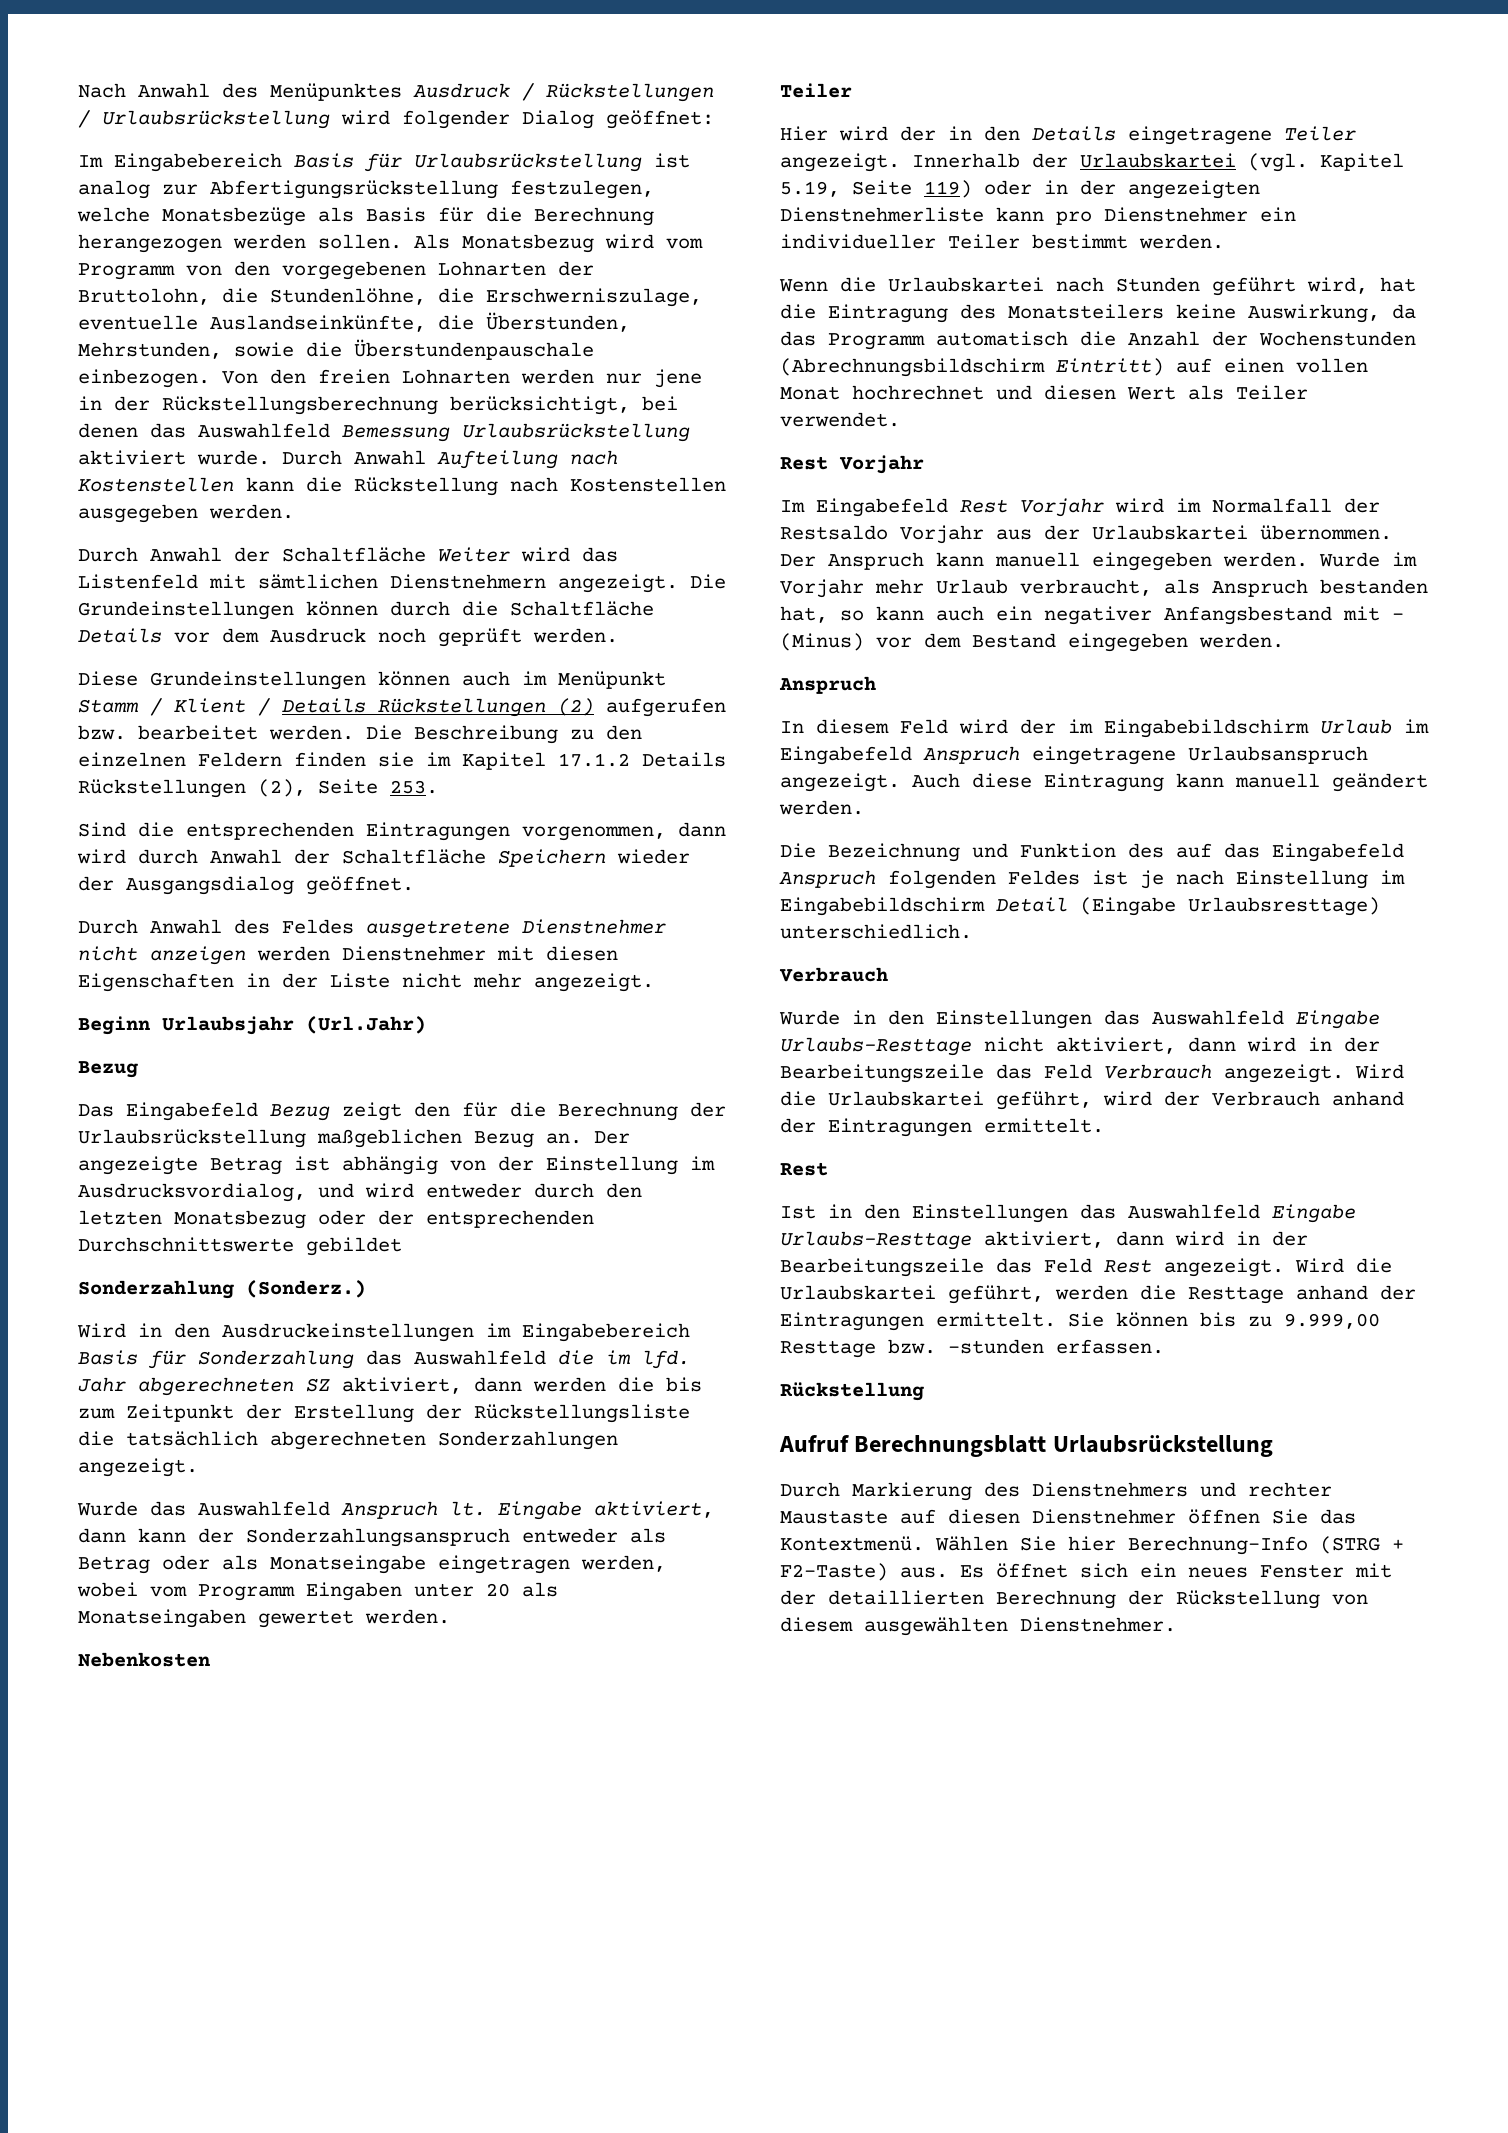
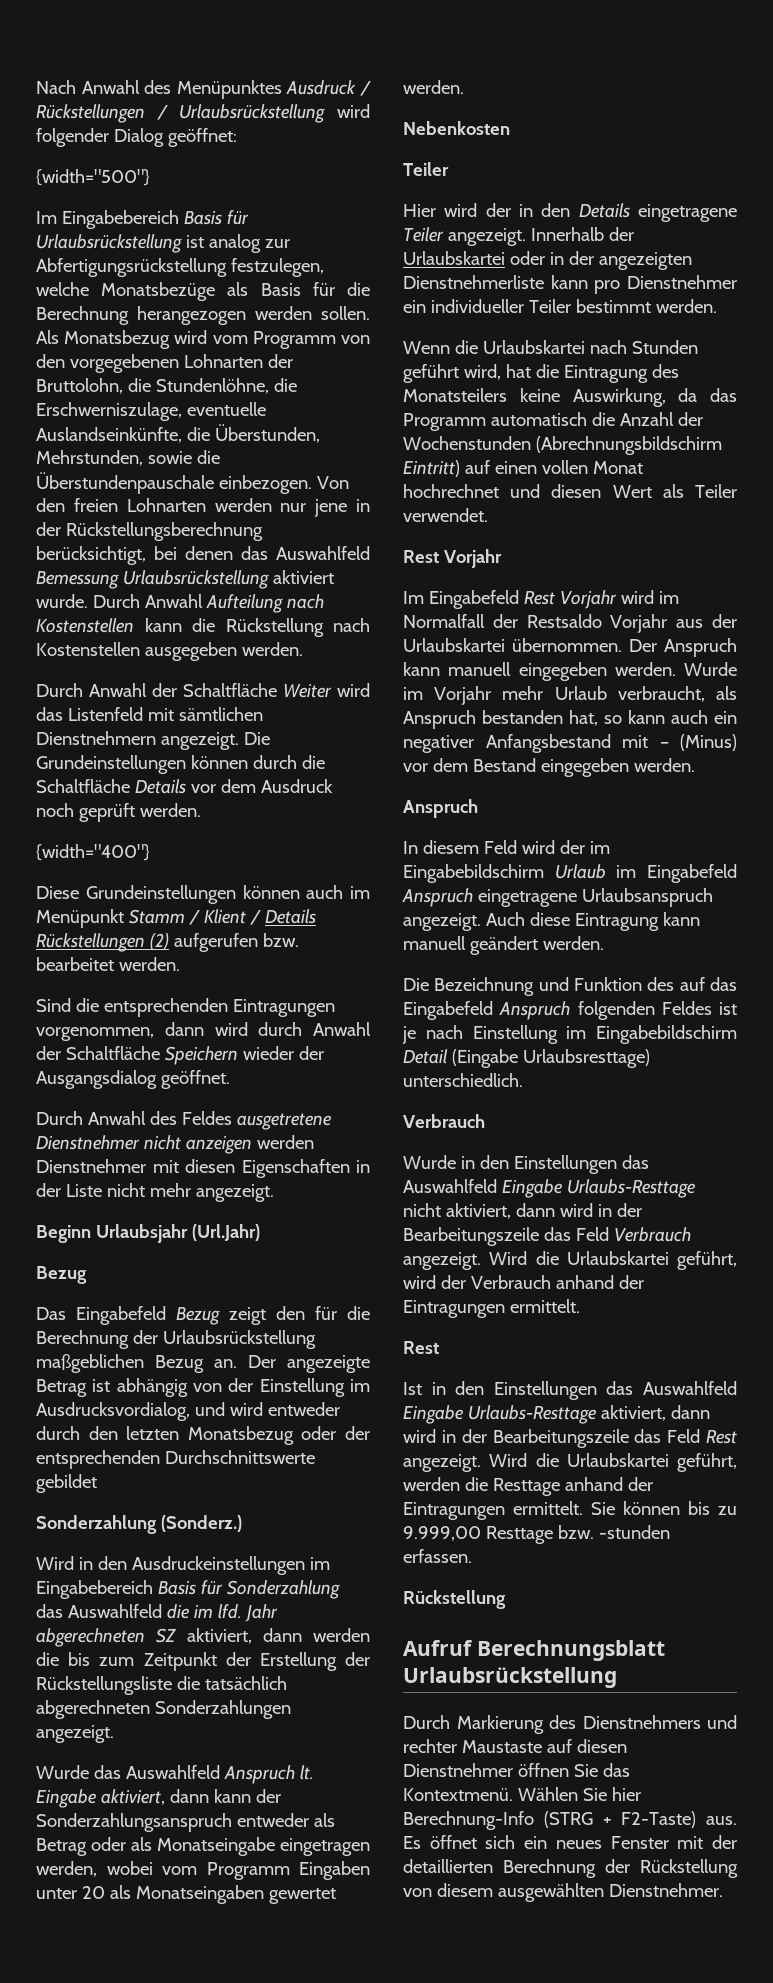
+ {width="500"}
+ {width="400"}
- Die Beschreibung zu den einzelnen Feldern finden sie im Kapitel 17.1.2 Details Rückstellungen (2), Seite 253.
- Innerhalb der Urlaubskartei (vgl. Kapitel 5.19, Seite 119) oder in der angezeigten Dienstnehmerliste kann pro Dienstnehmer ein individueller Teiler bestimmt werden.
+ Innerhalb der Urlaubskartei oder in der angezeigten Dienstnehmerliste kann pro Dienstnehmer ein individueller Teiler bestimmt werden.

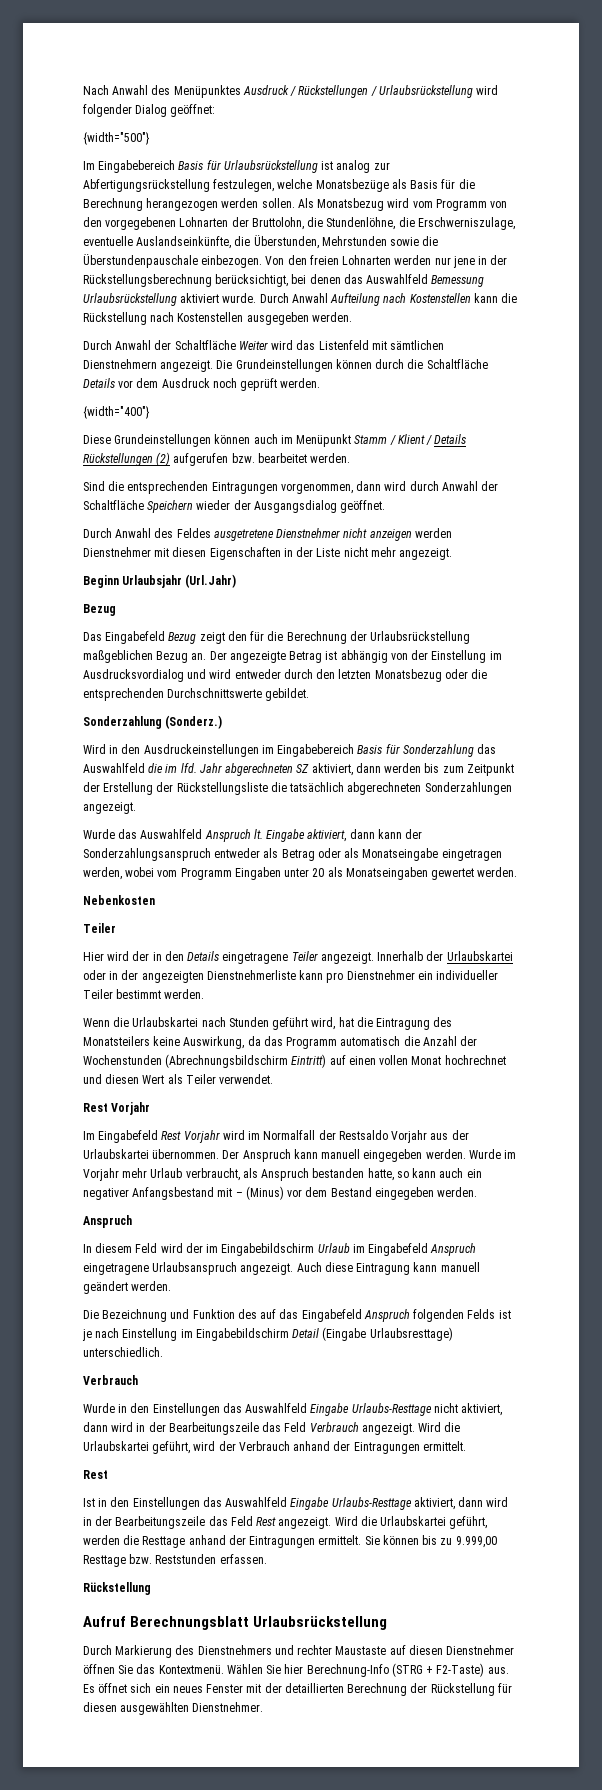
- Als Monatsbezug wird vom Programm von den vorgegebenen Lohnarten der Bruttolohn, die Stundenlöhne, die Erschwerniszulage, eventuelle Auslandseinkünfte, die Überstunden, Mehrstunden, sowie die Überstundenpauschale einbezogen.
+ Als Monatsbezug wird vom Programm von den vorgegebenen Lohnarten der Bruttolohn, die Stundenlöhne, die Erschwerniszulage, eventuelle Auslandseinkünfte, die Überstunden, Mehrstunden sowie die Überstundenpauschale einbezogen.
- Der angezeigte Betrag ist abhängig von der Einstellung im Ausdrucksvordialog, und wird entweder durch den letzten Monatsbezug oder der entsprechenden Durchschnittswerte gebildet
+ Der angezeigte Betrag ist abhängig von der Einstellung im Ausdrucksvordialog und wird entweder durch den letzten Monatsbezug oder die entsprechenden Durchschnittswerte gebildet.
- Jahr abgerechneten SZ aktiviert, dann werden die bis zum Zeitpunkt der Erstellung der Rückstellungsliste die tatsächlich abgerechneten Sonderzahlungen angezeigt.
+ Jahr abgerechneten SZ aktiviert, dann werden bis zum Zeitpunkt der Erstellung der Rückstellungsliste die tatsächlich abgerechneten Sonderzahlungen angezeigt.
- Wurde im Vorjahr mehr Urlaub verbraucht, als Anspruch bestanden hat, so kann auch ein negativer Anfangsbestand mit – (Minus) vor dem Bestand eingegeben werden.
+ Wurde im Vorjahr mehr Urlaub verbraucht, als Anspruch bestanden hatte, so kann auch ein negativer Anfangsbestand mit – (Minus) vor dem Bestand eingegeben werden.
- Die Bezeichnung und Funktion des auf das Eingabefeld Anspruch folgenden Feldes ist je nach Einstellung im Eingabebildschirm Detail (Eingabe Urlaubsresttage) unterschiedlich.
+ Die Bezeichnung und Funktion des auf das Eingabefeld Anspruch folgenden Felds ist je nach Einstellung im Eingabebildschirm Detail (Eingabe Urlaubsresttage) unterschiedlich.
- Sie können bis zu 9.999,00 Resttage bzw. -stunden erfassen.
+ Sie können bis zu 9.999,00 Resttage bzw. Reststunden erfassen.
- Es öffnet sich ein neues Fenster mit der detaillierten Berechnung der Rückstellung von diesem ausgewählten Dienstnehmer.
+ Es öffnet sich ein neues Fenster mit der detaillierten Berechnung der Rückstellung für diesen ausgewählten Dienstnehmer.

